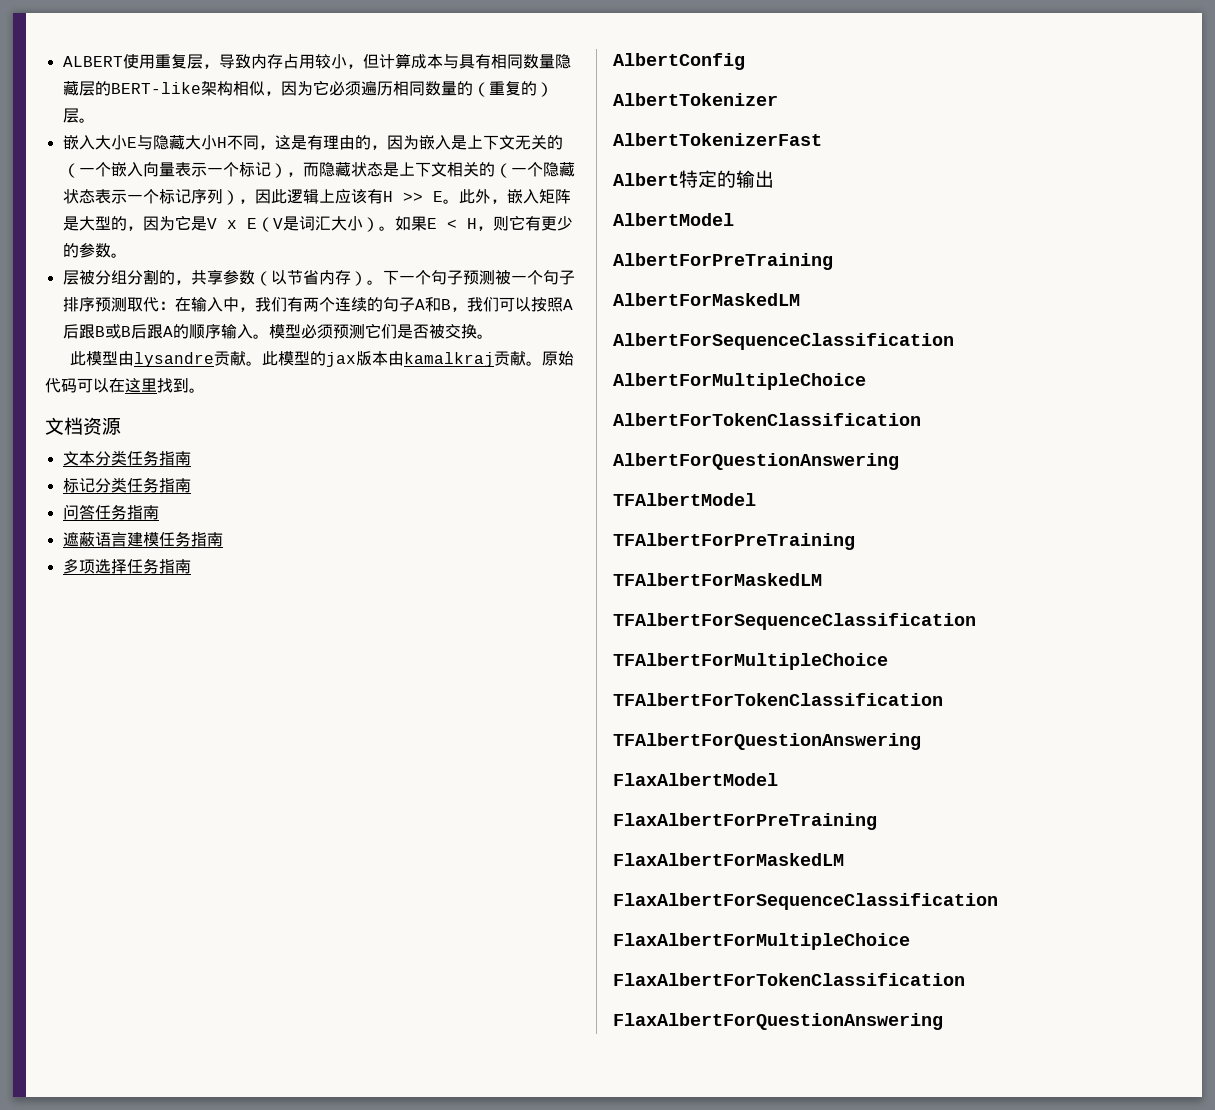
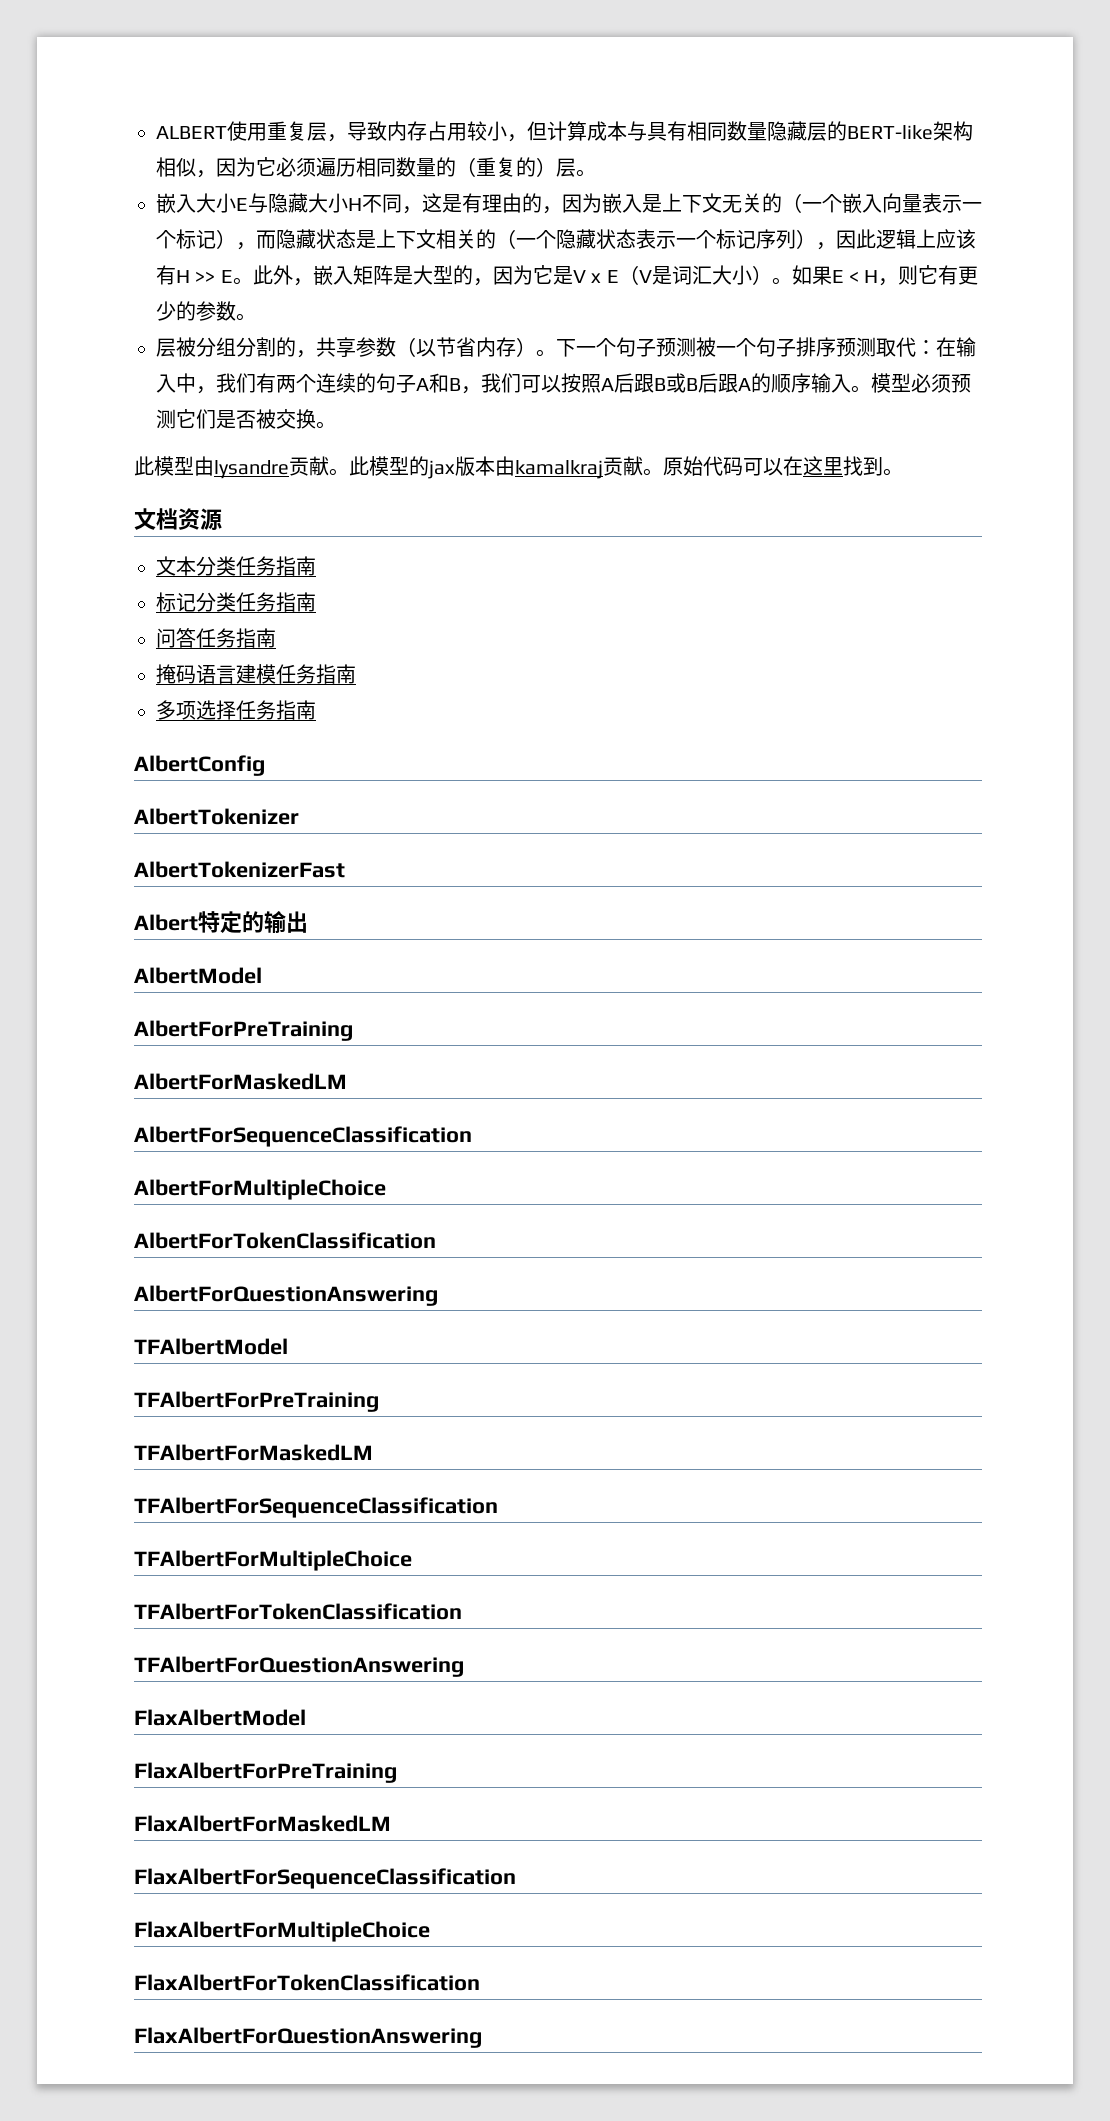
- 遮蔽语言建模任务指南
+ 掩码语言建模任务指南

